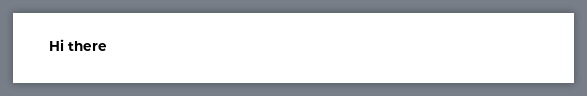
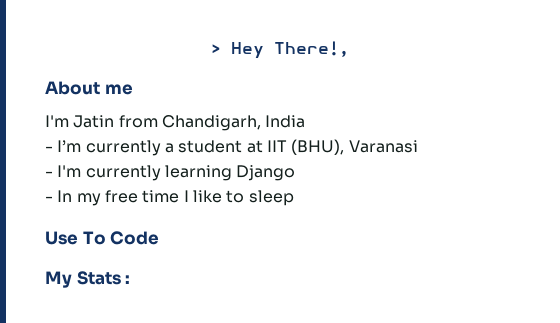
- Hi there
+ > Hey There!,
+ About me
+ I'm Jatin from Chandigarh, India
+ - I’m currently a student at IIT (BHU), Varanasi
+ - I'm currently learning Django
+ - In my free time I like to sleep
+ Use To Code
+ My Stats :

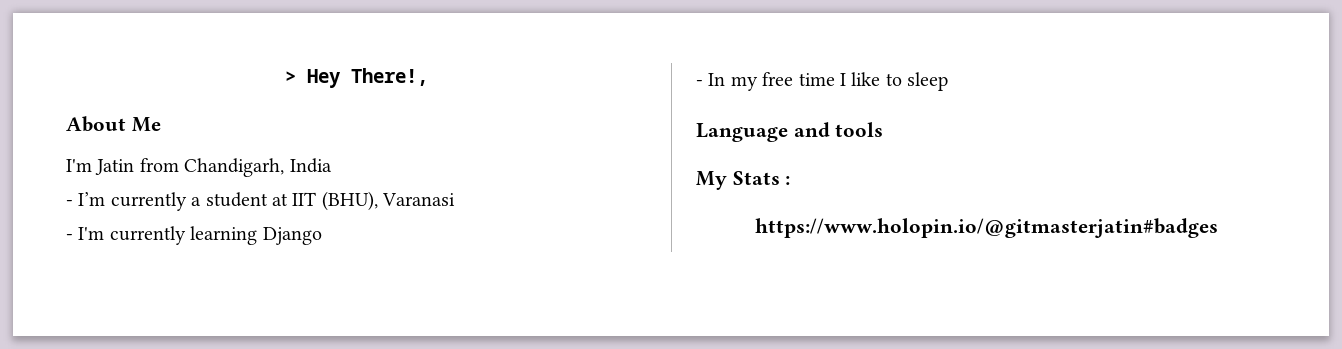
- About me
+ About Me
- Use To Code
+ Language and tools
+ https://www.holopin.io/@gitmasterjatin#badges

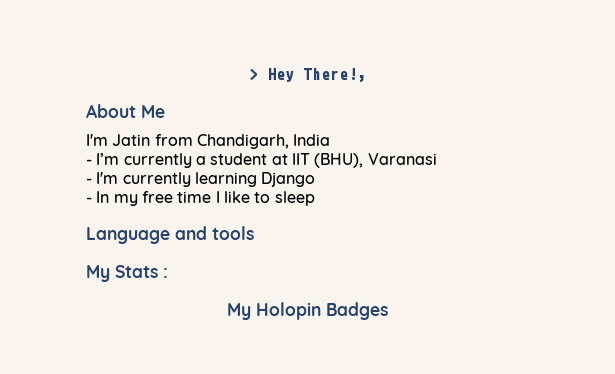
- https://www.holopin.io/@gitmasterjatin#badges
+ My Holopin Badges

